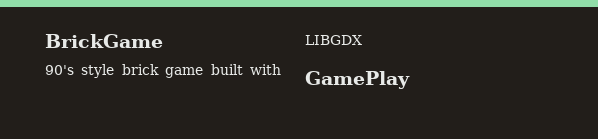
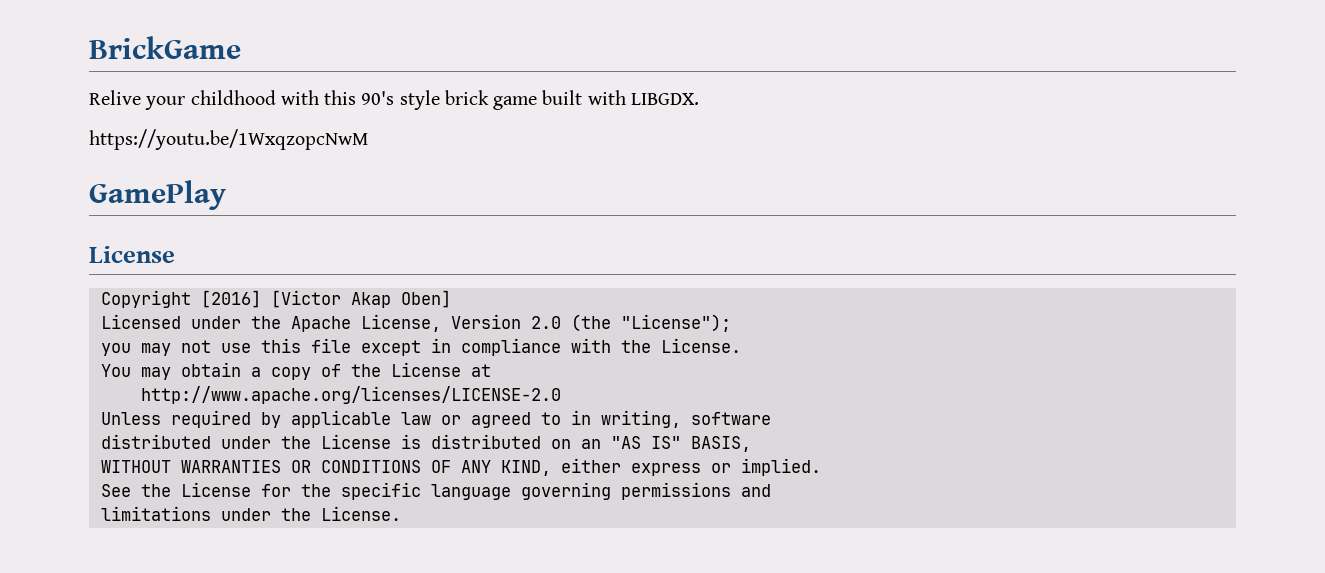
- 90's style brick game built with LIBGDX
+ Relive your childhood with this 90's style brick game built with LIBGDX.
+ https://youtu.be/1WxqzopcNwM
  GamePlay
+ License
+ Copyright [2016] [Victor Akap Oben]
+ Licensed under the Apache License, Version 2.0 (the "License");
+ you may not use this file except in compliance with the License.
+ You may obtain a copy of the License at
+ http://www.apache.org/licenses/LICENSE-2.0
+ Unless required by applicable law or agreed to in writing, software
+ distributed under the License is distributed on an "AS IS" BASIS,
+ WITHOUT WARRANTIES OR CONDITIONS OF ANY KIND, either express or implied.
+ See the License for the specific language governing permissions and
+ limitations under the License.

